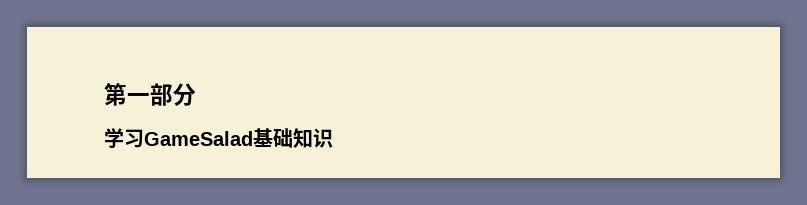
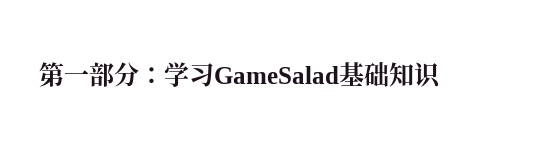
- 第一部分
- 学习GameSalad基础知识
+ 第一部分：学习GameSalad基础知识

